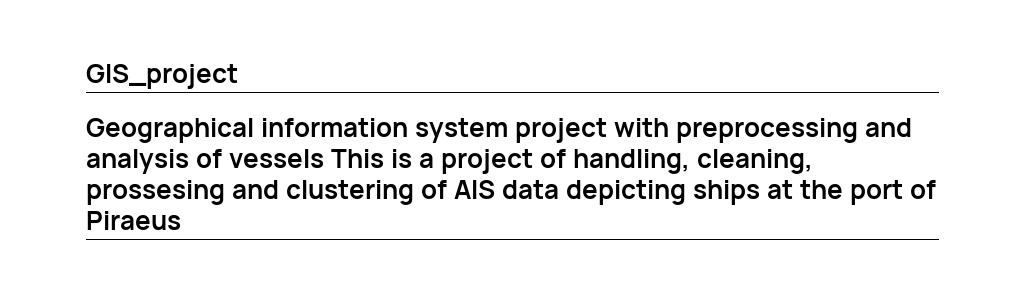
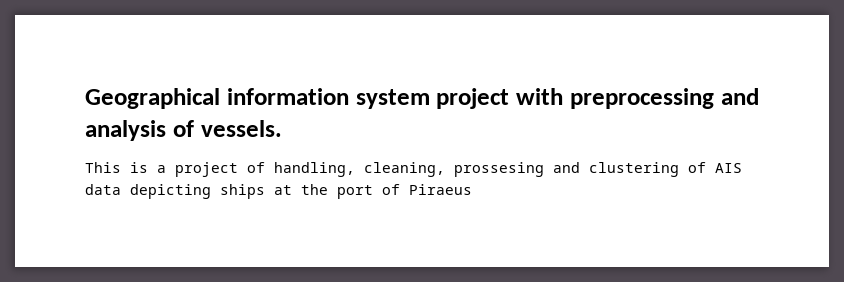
- GIS_project
- Geographical information system project with preprocessing and analysis of vessels This is a project of handling, cleaning, prossesing and clustering of AIS data depicting ships at the port of Piraeus
+ Geographical information system project with preprocessing and analysis of vessels.
+ This is a project of handling, cleaning, prossesing and clustering of AIS data depicting ships at the port of Piraeus

